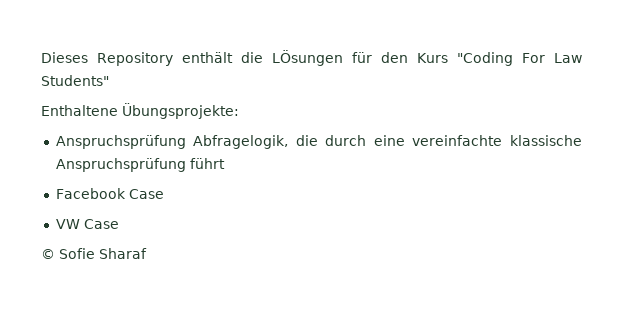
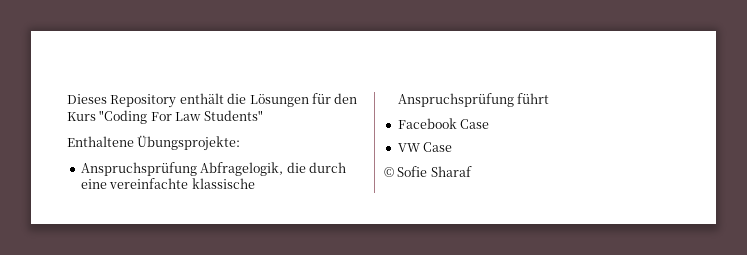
- Dieses Repository enthält die LÖsungen für den Kurs "Coding For Law Students"
+ Dieses Repository enthält die Lösungen für den Kurs "Coding For Law Students"

